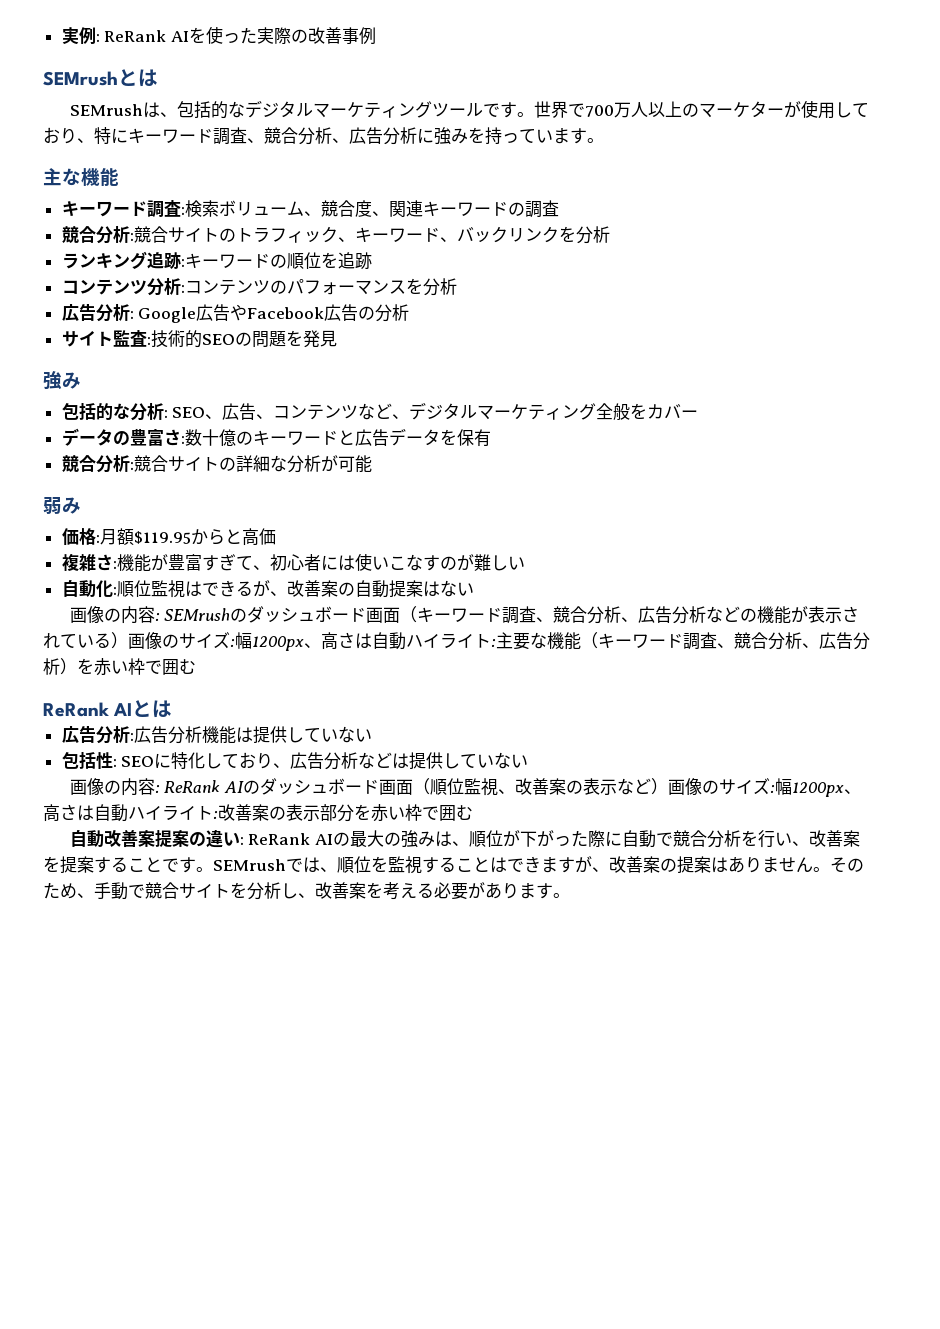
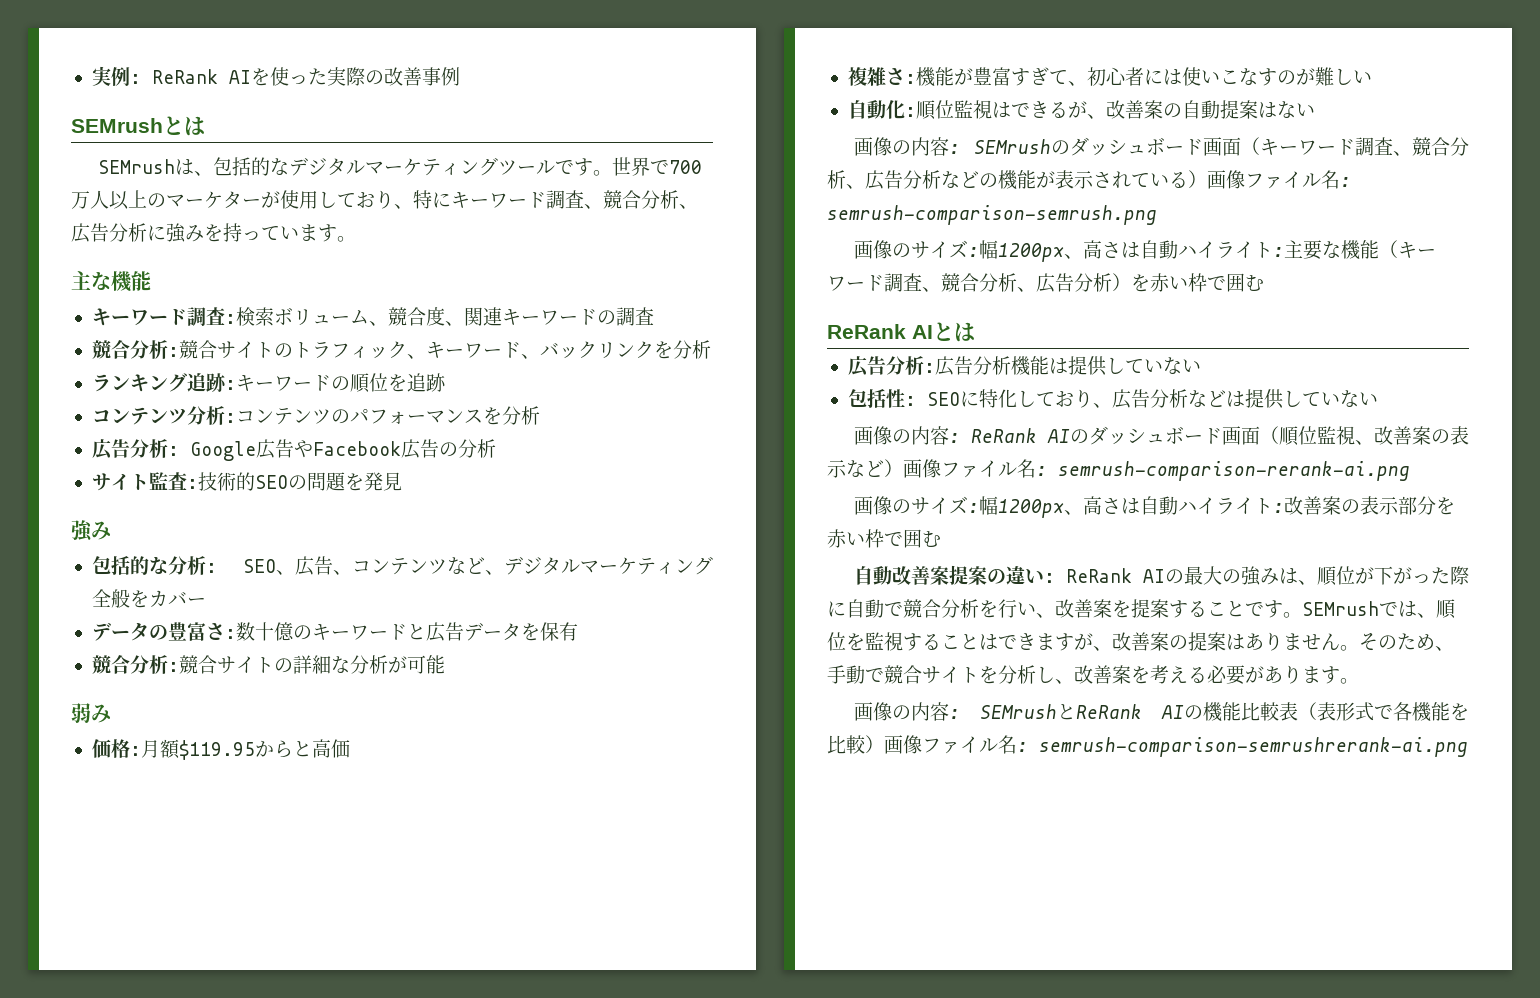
- 画像の内容: SEMrushのダッシュボード画面（キーワード調査、競合分析、広告分析などの機能が表示されている）画像のサイズ:幅1200px、高さは自動ハイライト:主要な機能（キーワード調査、競合分析、広告分析）を赤い枠で囲む
+ 画像の内容: SEMrushのダッシュボード画面（キーワード調査、競合分析、広告分析などの機能が表示されている）画像ファイル名: semrush-comparison-semrush.png
+ 画像のサイズ:幅1200px、高さは自動ハイライト:主要な機能（キーワード調査、競合分析、広告分析）を赤い枠で囲む
- 画像の内容: ReRank AIのダッシュボード画面（順位監視、改善案の表示など）画像のサイズ:幅1200px、高さは自動ハイライト:改善案の表示部分を赤い枠で囲む
+ 画像の内容: ReRank AIのダッシュボード画面（順位監視、改善案の表示など）画像ファイル名: semrush-comparison-rerank-ai.png
+ 画像のサイズ:幅1200px、高さは自動ハイライト:改善案の表示部分を赤い枠で囲む
+ 画像の内容: SEMrushとReRank AIの機能比較表（表形式で各機能を比較）画像ファイル名: semrush-comparison-semrushrerank-ai.png

